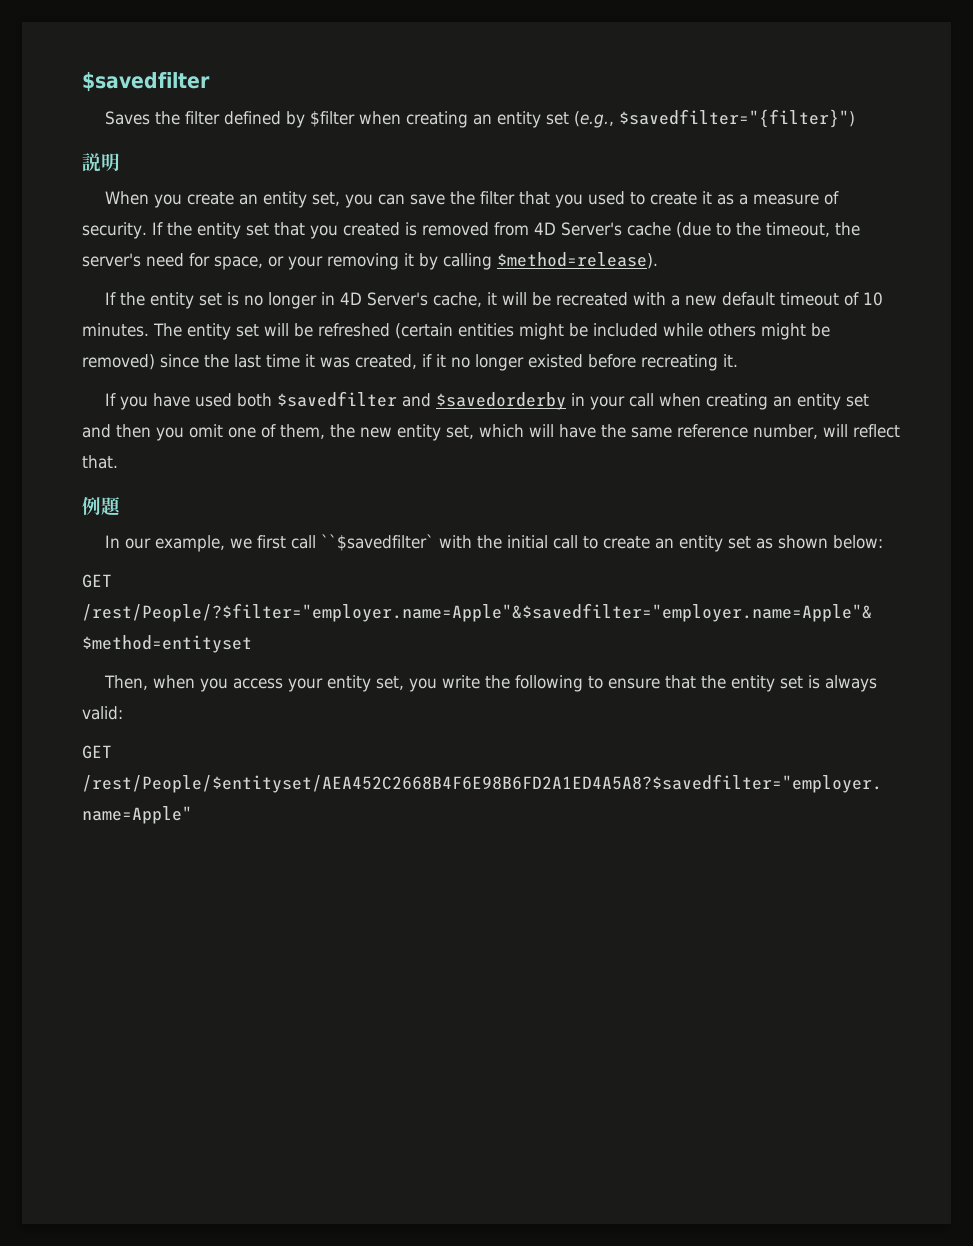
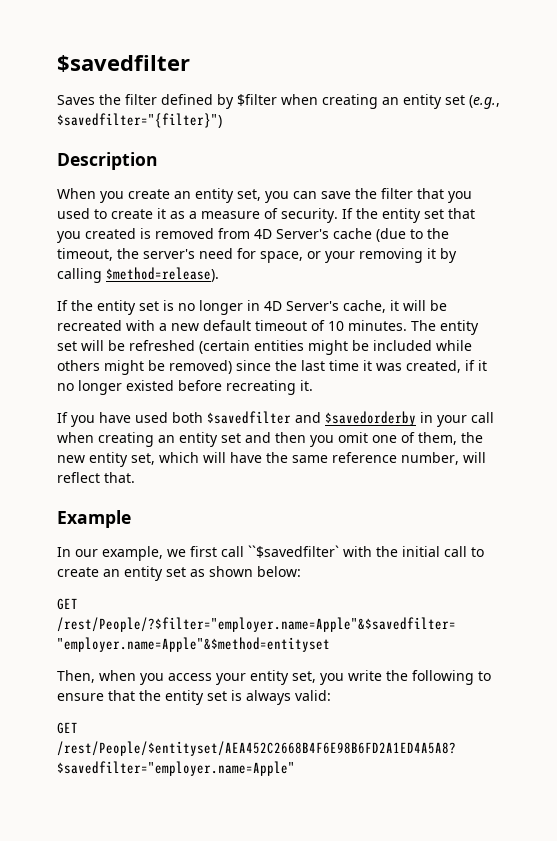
- 説明
+ Description
- 例題
+ Example

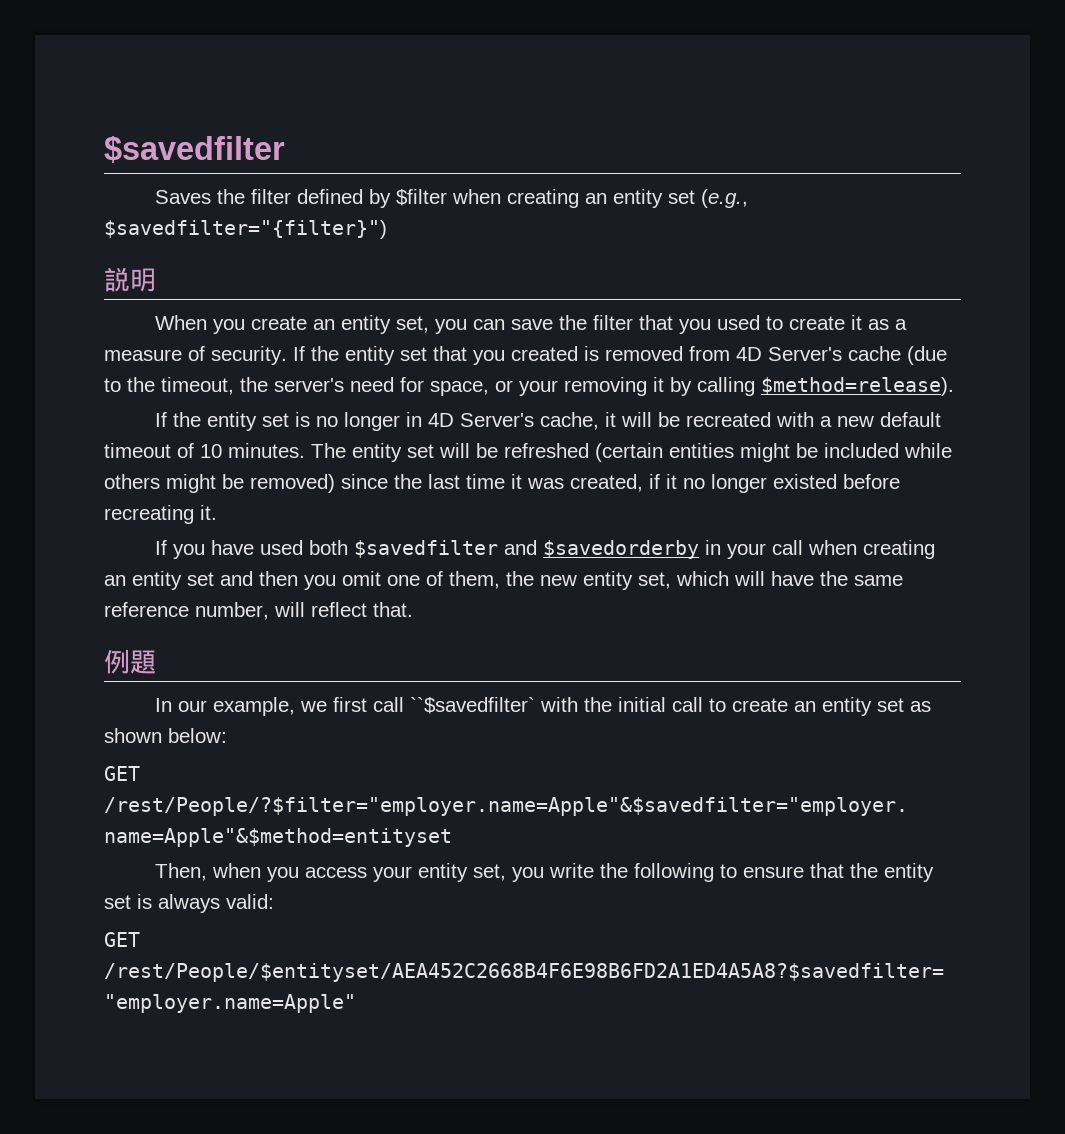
- Description
+ 説明
- Example
+ 例題

